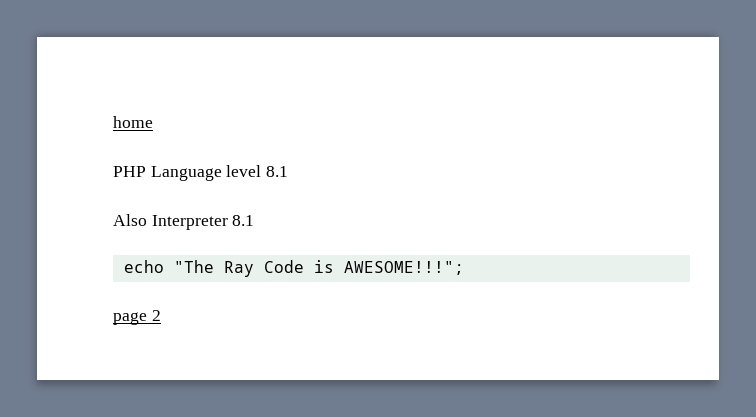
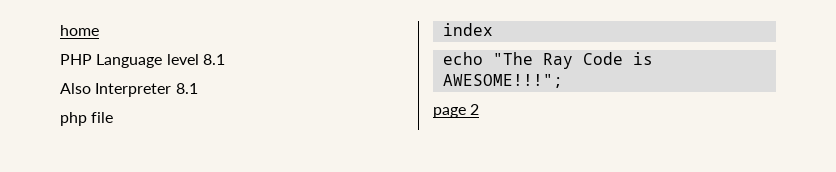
+ php file
+ index

